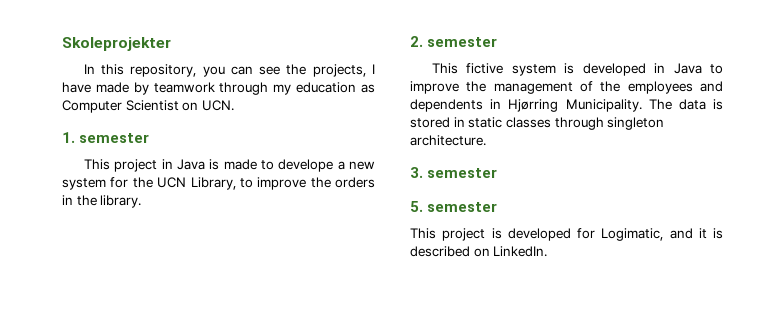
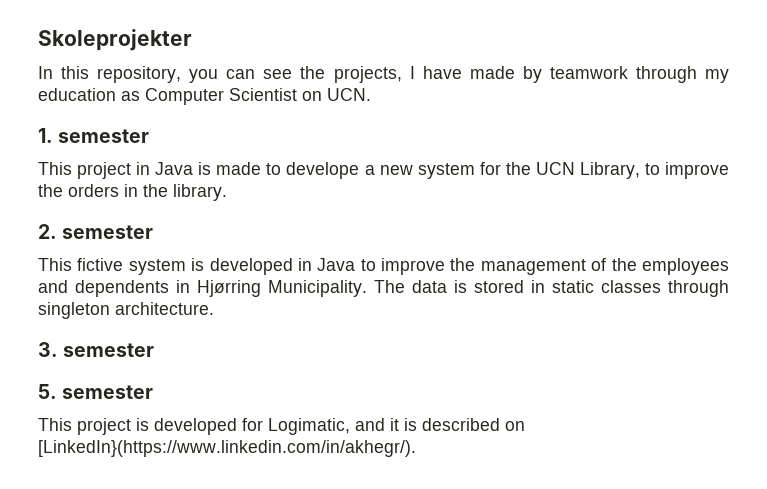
- This project is developed for Logimatic, and it is described on LinkedIn.
+ This project is developed for Logimatic, and it is described on [LinkedIn}(https://www.linkedin.com/in/akhegr/).

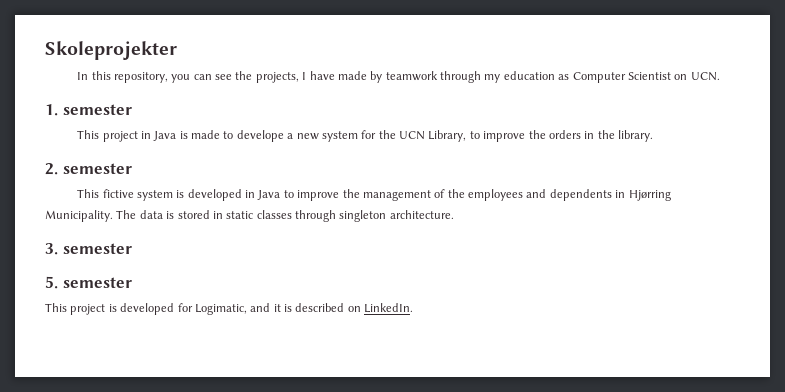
- This project is developed for Logimatic, and it is described on [LinkedIn}(https://www.linkedin.com/in/akhegr/).
+ This project is developed for Logimatic, and it is described on LinkedIn.

